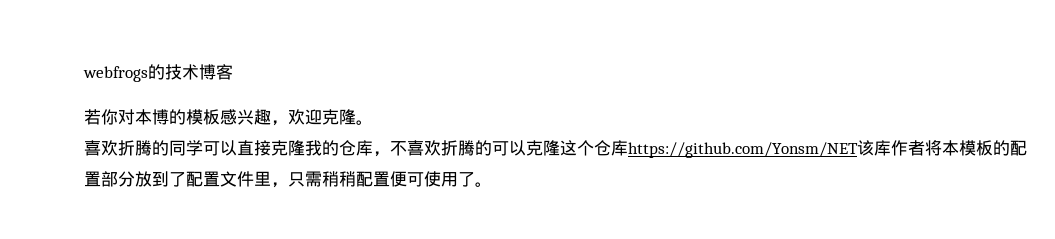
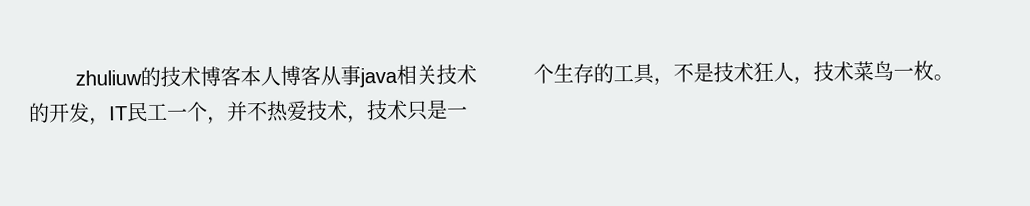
- webfrogs的技术博客
- 若你对本博的模板感兴趣，欢迎克隆。
- 喜欢折腾的同学可以直接克隆我的仓库，不喜欢折腾的可以克隆这个仓库https://github.com/Yonsm/NET该库作者将本模板的配置部分放到了配置文件里，只需稍稍配置便可使用了。
+ zhuliuw的技术博客本人博客从事java相关技术的开发，IT民工一个，并不热爱技术，技术只是一个生存的工具，不是技术狂人，技术菜鸟一枚。

